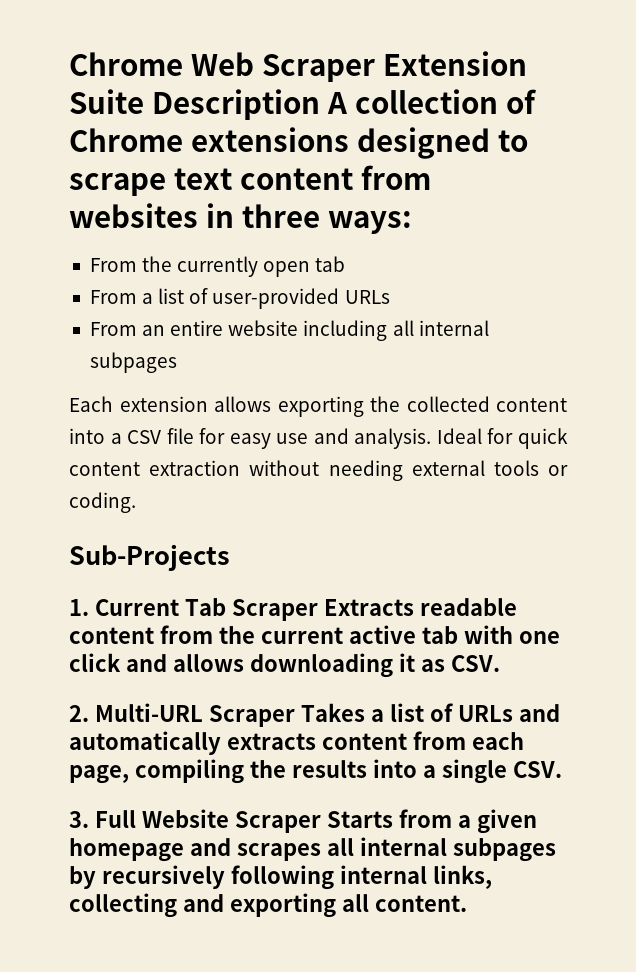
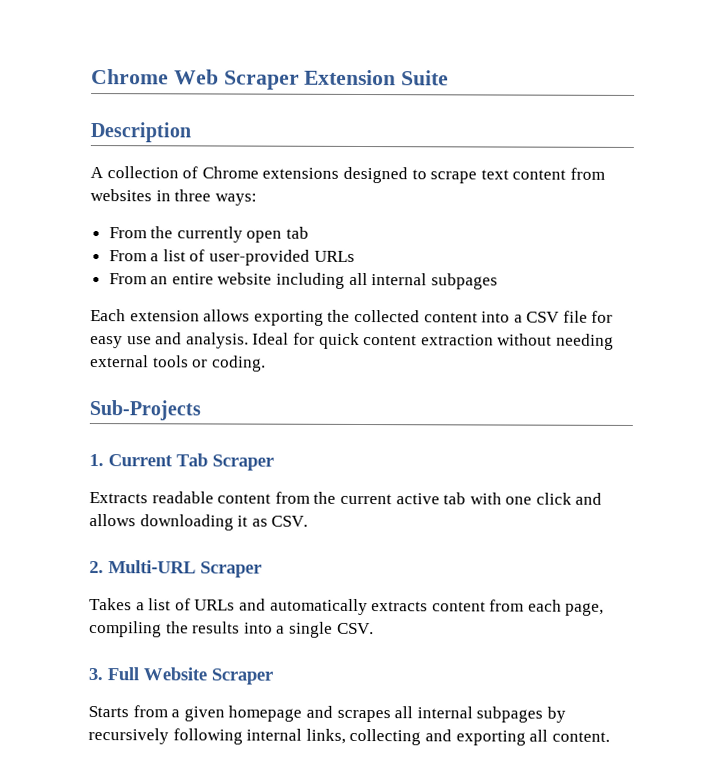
- Chrome Web Scraper Extension Suite Description A collection of Chrome extensions designed to scrape text content from websites in three ways:
+ Chrome Web Scraper Extension Suite
+ Description
+ A collection of Chrome extensions designed to scrape text content from websites in three ways:
- 1. Current Tab Scraper Extracts readable content from the current active tab with one click and allows downloading it as CSV.
+ 1. Current Tab Scraper
+ Extracts readable content from the current active tab with one click and allows downloading it as CSV.
- 2. Multi-URL Scraper Takes a list of URLs and automatically extracts content from each page, compiling the results into a single CSV.
+ 2. Multi-URL Scraper
+ Takes a list of URLs and automatically extracts content from each page, compiling the results into a single CSV.
- 3. Full Website Scraper Starts from a given homepage and scrapes all internal subpages by recursively following internal links, collecting and exporting all content.
+ 3. Full Website Scraper
+ Starts from a given homepage and scrapes all internal subpages by recursively following internal links, collecting and exporting all content.

